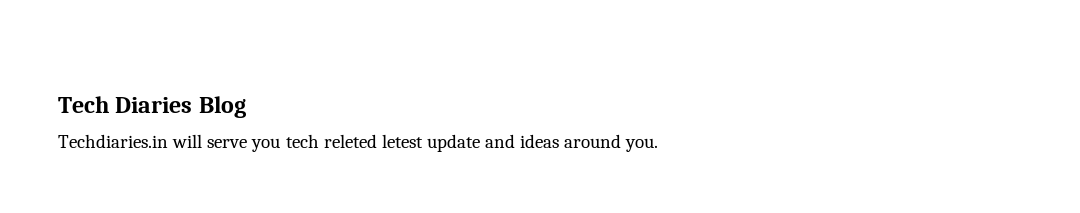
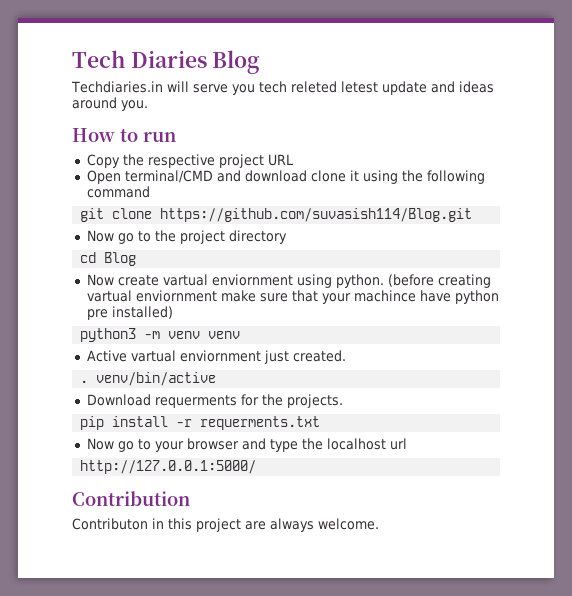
+ How to run
+ Copy the respective project URL
+ Open terminal/CMD and download clone it using the following command
+ git clone https://github.com/suvasish114/Blog.git
+ Now go to the project directory
+ cd Blog
+ Now create vartual enviornment using python. (before creating vartual enviornment make sure that your machince have python pre installed)
+ python3 -m venv venv
+ Active vartual enviornment just created.
+ . venv/bin/active
+ Download requerments for the projects.
+ pip install -r requerments.txt
+ Now go to your browser and type the localhost url
+ http://127.0.0.1:5000/
+ Contribution
+ Contributon in this project are always welcome.

